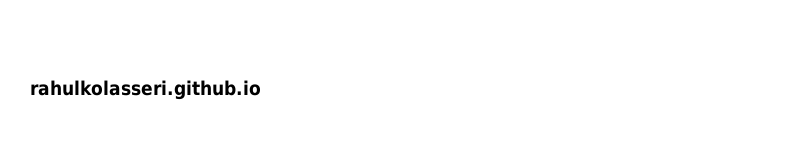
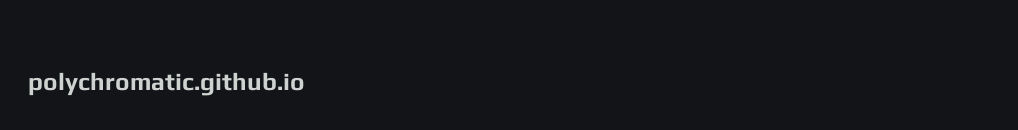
- rahulkolasseri.github.io
+ polychromatic.github.io

